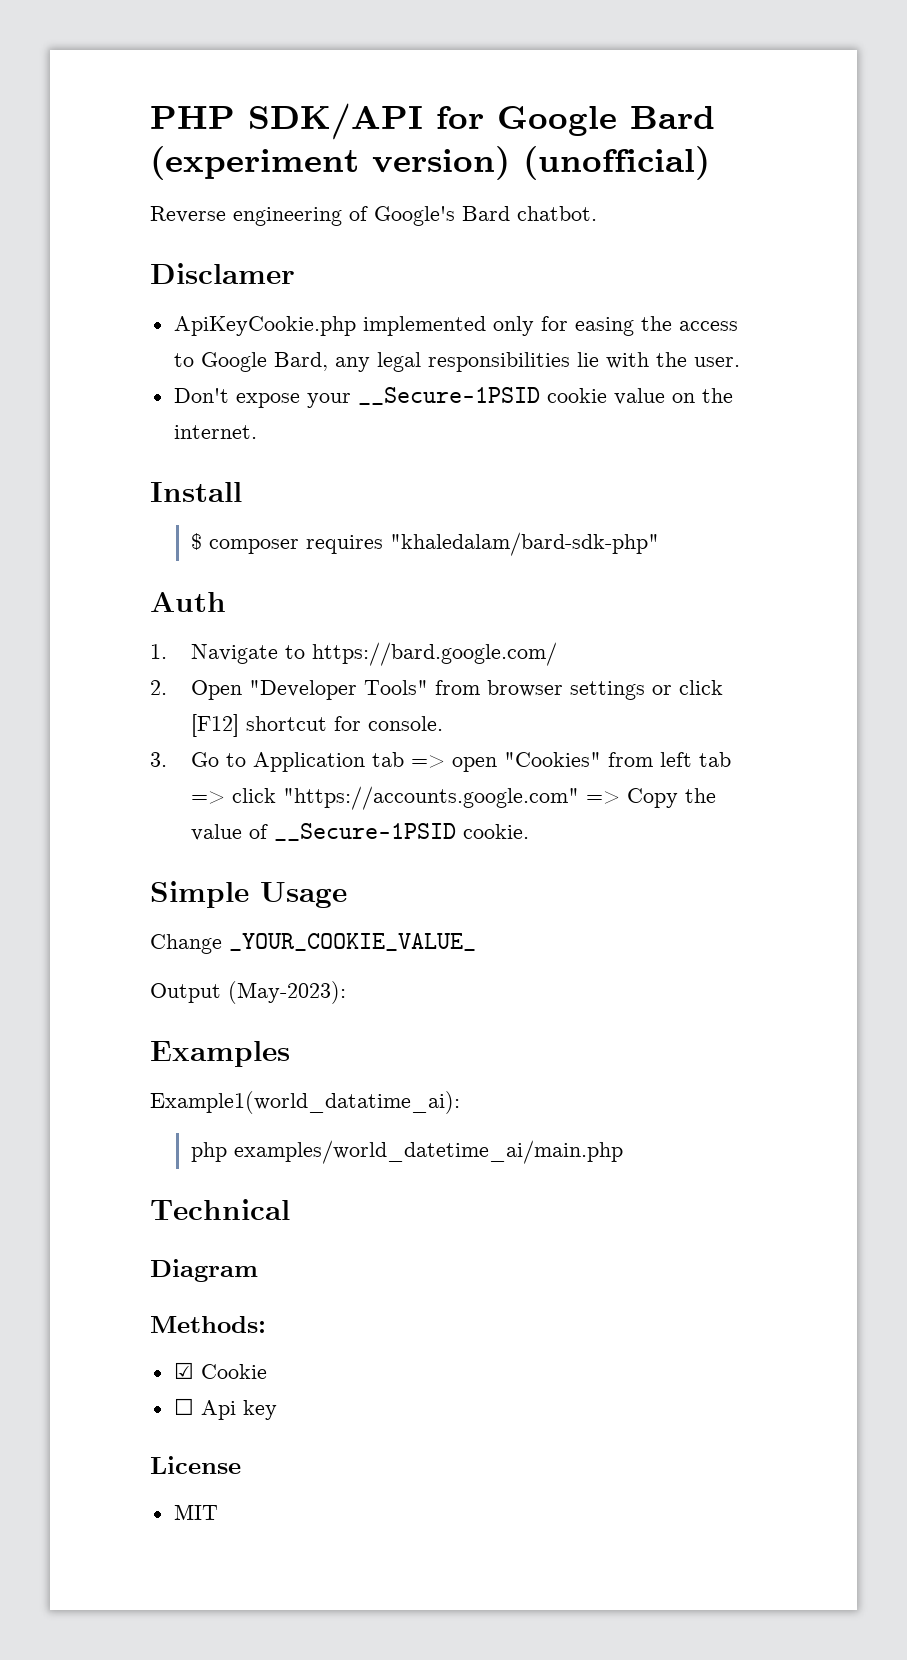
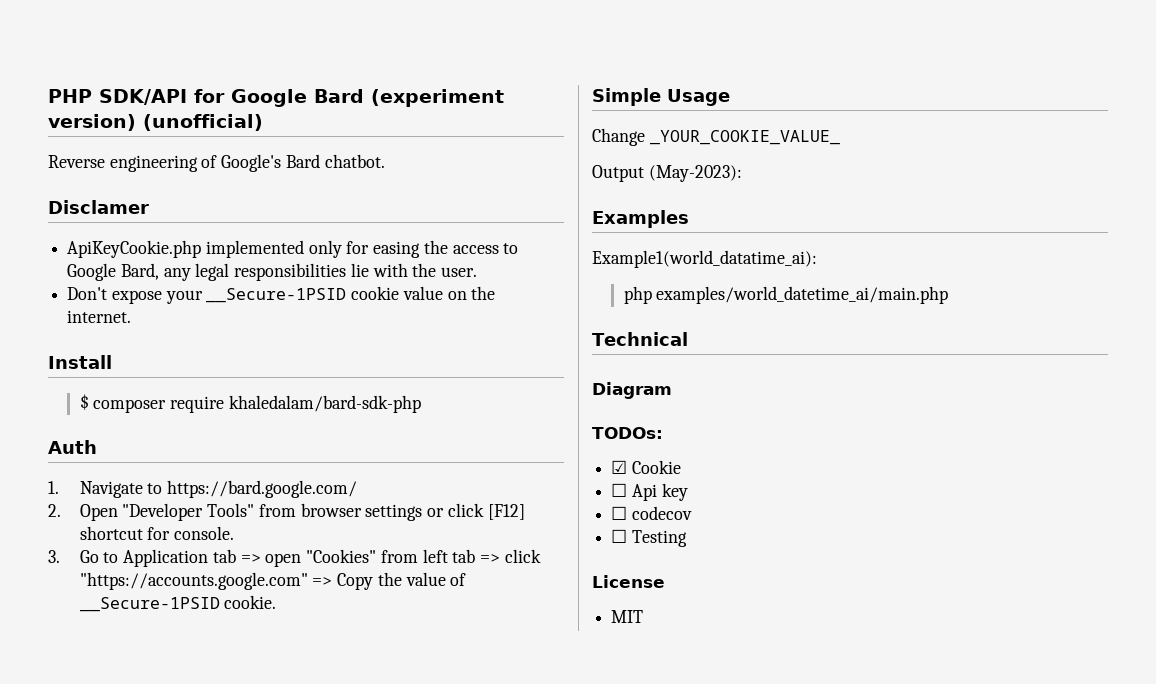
- $ composer requires "khaledalam/bard-sdk-php"
+ $ composer require khaledalam/bard-sdk-php
- Methods:
+ TODOs:
+ ☐ codecov
+ ☐ Testing

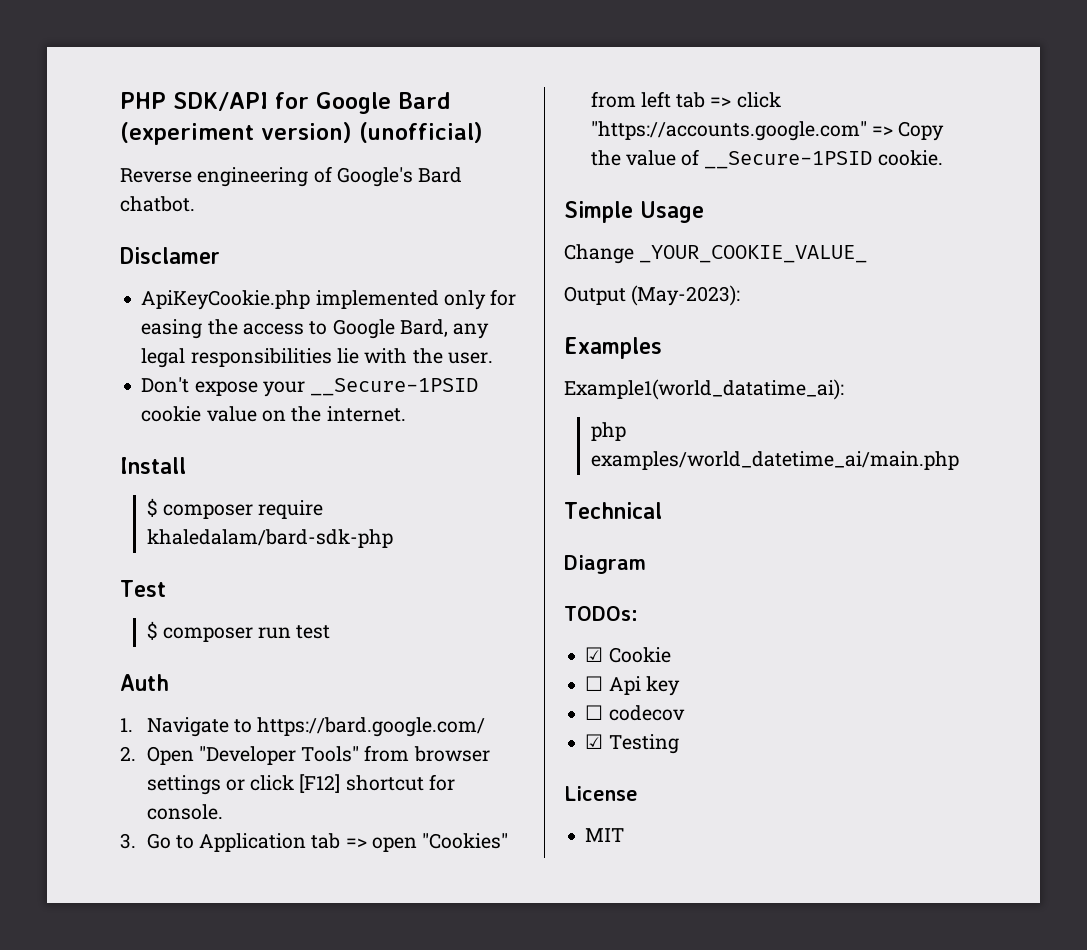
+ Test
+ $ composer run test
- ☐ Testing
+ ☑ Testing

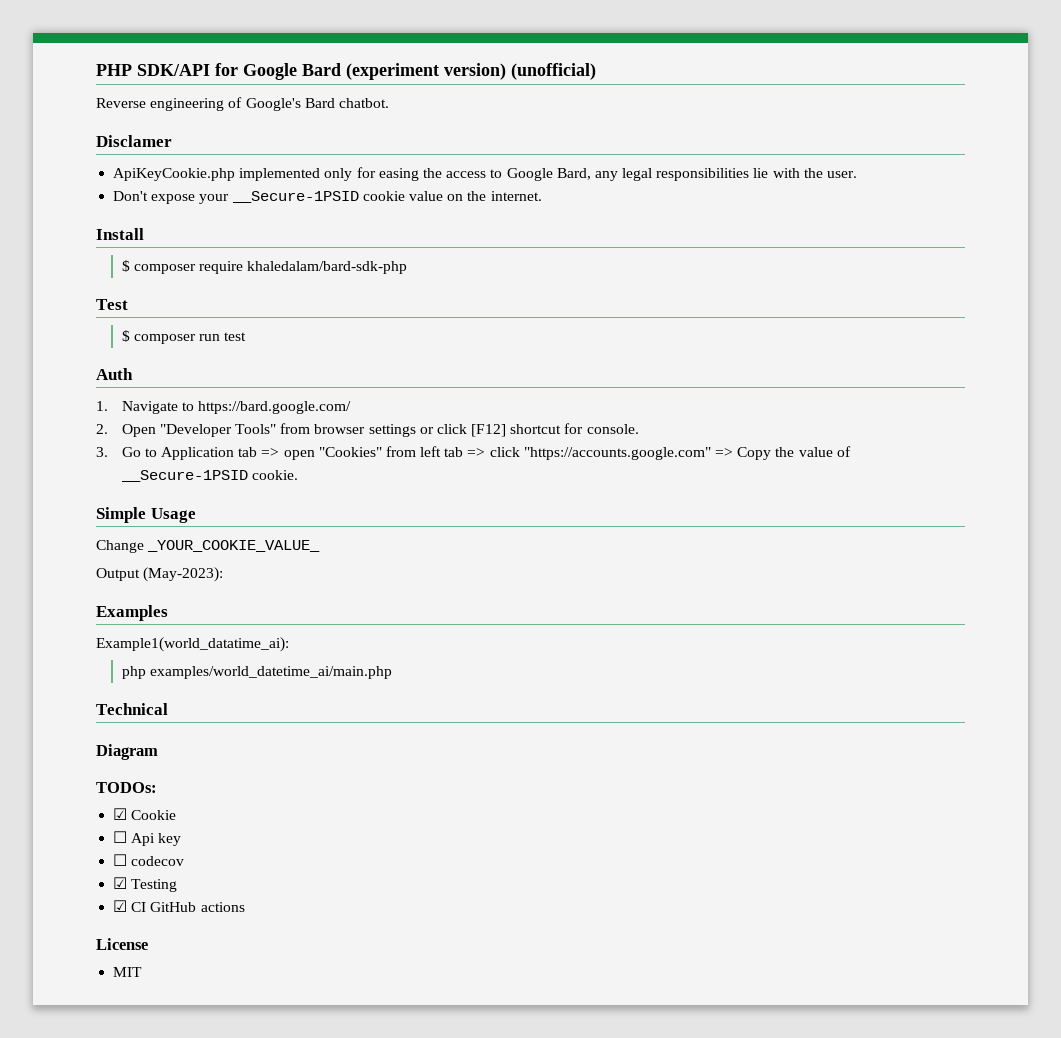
+ ☑ CI GitHub actions

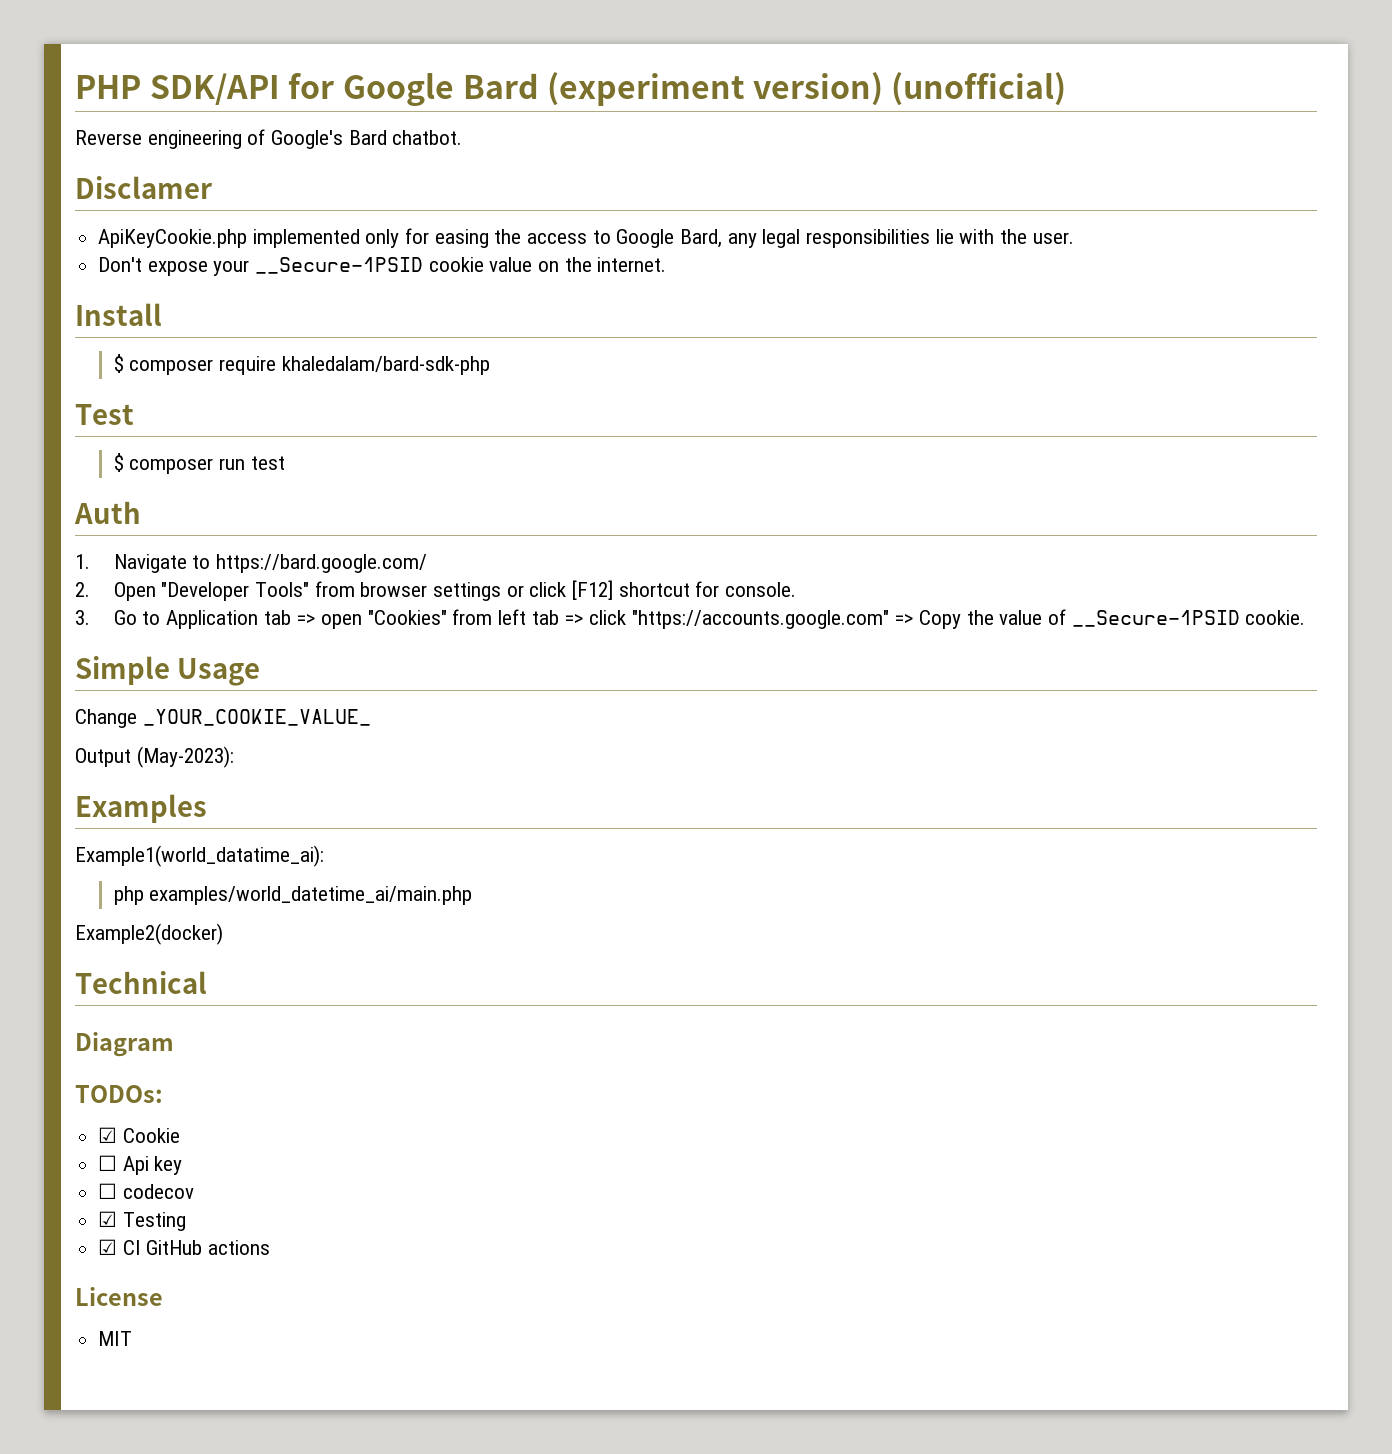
+ Example2(docker)

